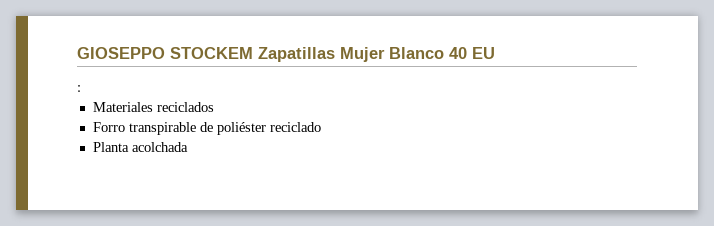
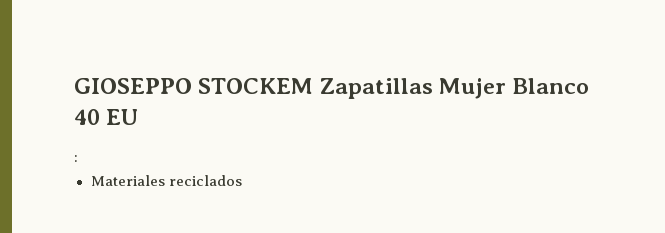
- Forro transpirable de poliéster reciclado
- Planta acolchada

